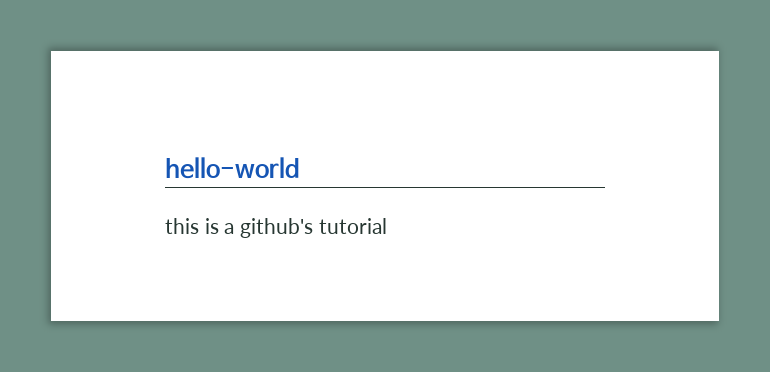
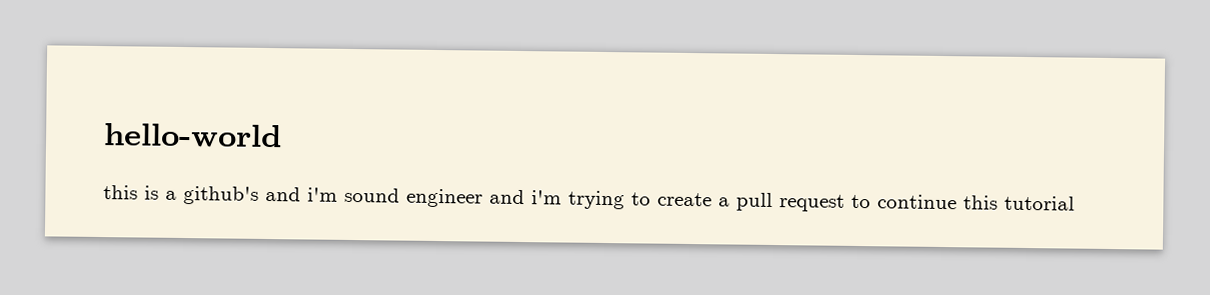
- this is a github's tutorial
+ this is a github's and i'm sound engineer and i'm trying to create a pull request to continue this tutorial

